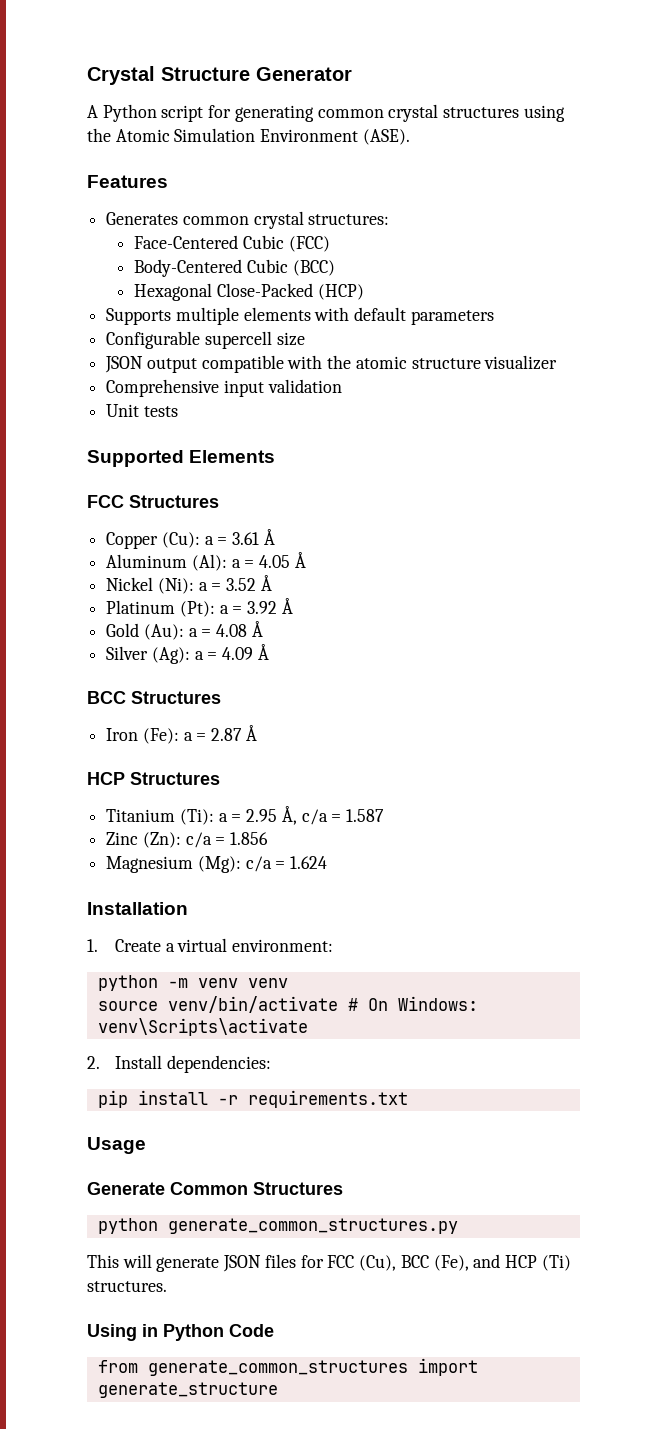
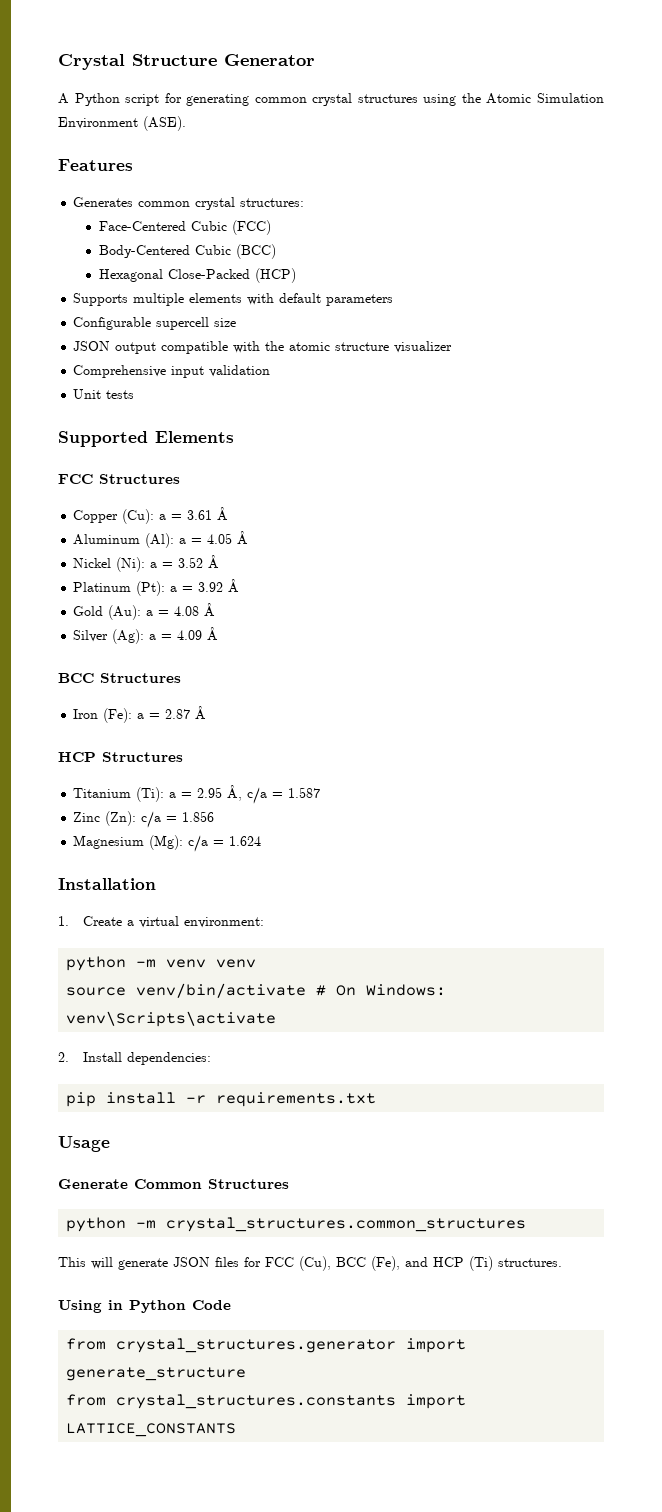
- python generate_common_structures.py
+ python -m crystal_structures.common_structures
- from generate_common_structures import generate_structure
+ from crystal_structures.generator import generate_structure
+ from crystal_structures.constants import LATTICE_CONSTANTS

